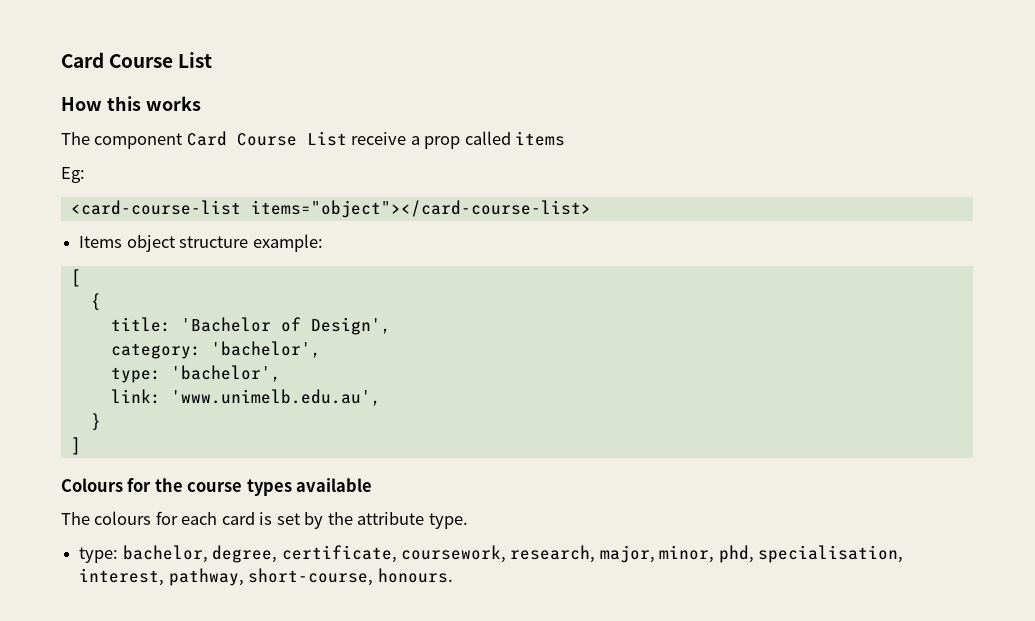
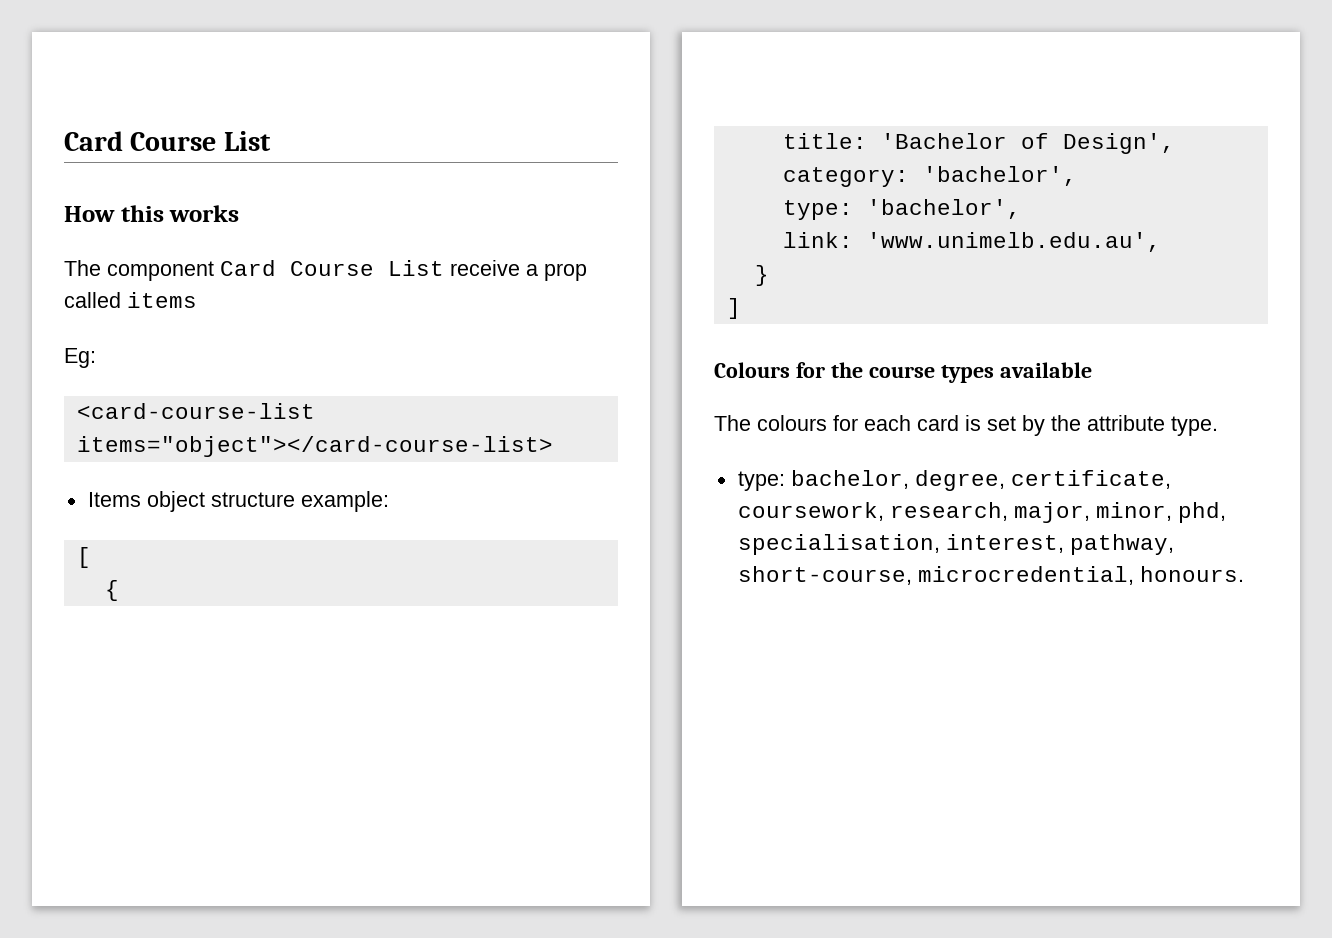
- type: bachelor, degree, certificate, coursework, research, major, minor, phd, specialisation, interest, pathway, short-course, honours.
+ type: bachelor, degree, certificate, coursework, research, major, minor, phd, specialisation, interest, pathway, short-course, microcredential, honours.

